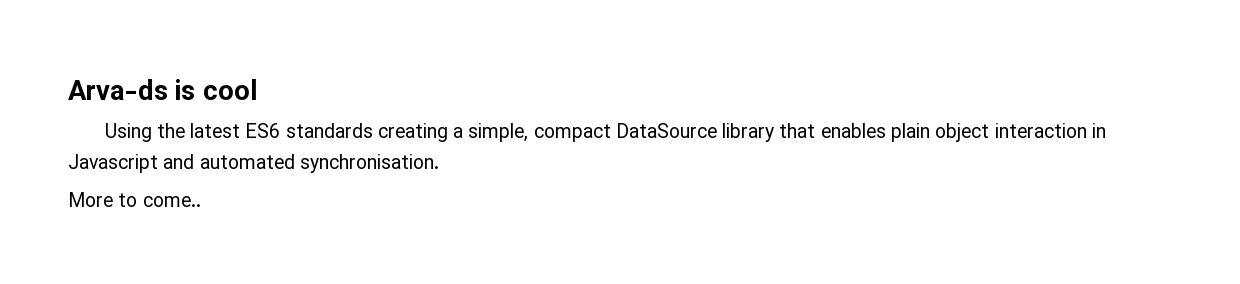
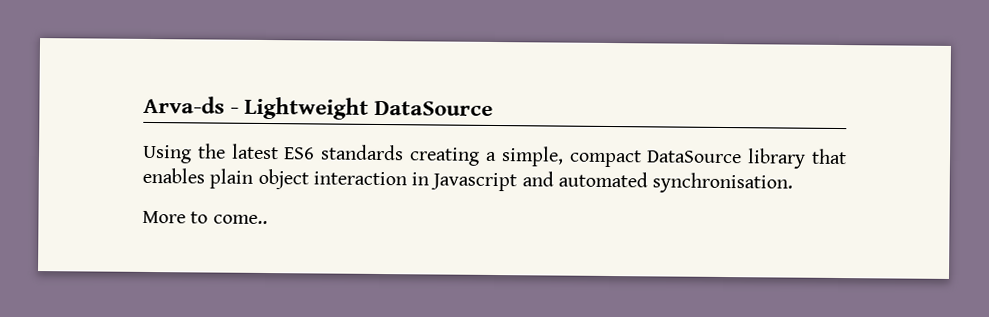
- Arva-ds is cool
+ Arva-ds - Lightweight DataSource

